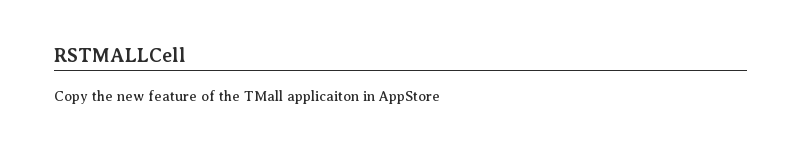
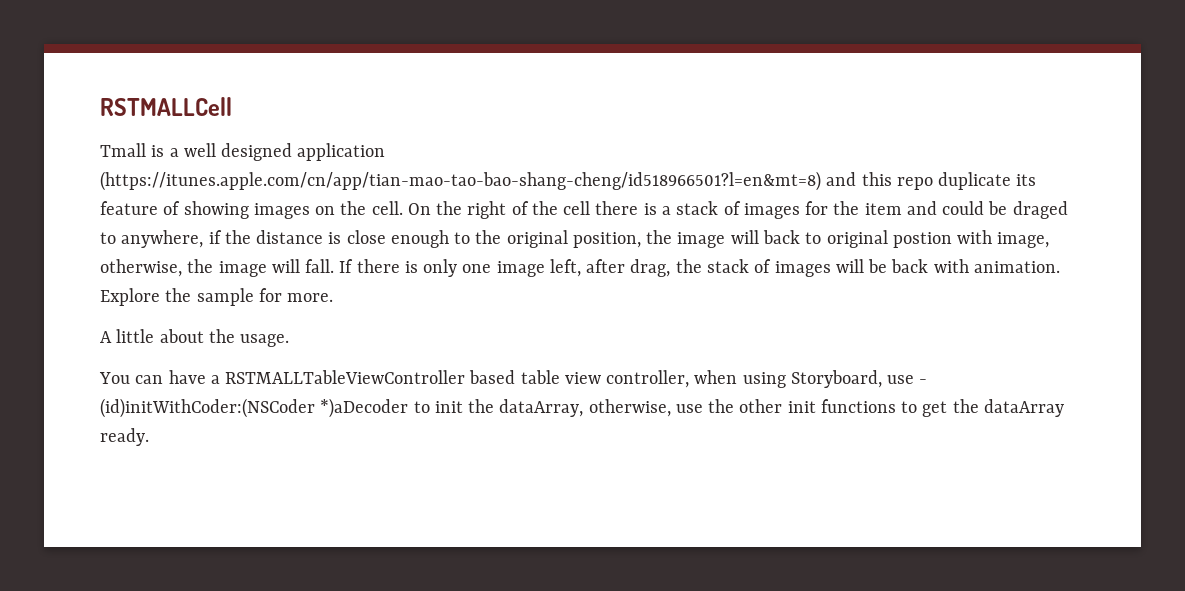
- Copy the new feature of the TMall applicaiton in AppStore
+ Tmall is a well designed application (https://itunes.apple.com/cn/app/tian-mao-tao-bao-shang-cheng/id518966501?l=en&mt=8) and this repo duplicate its feature of showing images on the cell. On the right of the cell there is a stack of images for the item and could be draged to anywhere, if the distance is close enough to the original position, the image will back to original postion with image, otherwise, the image will fall. If there is only one image left, after drag, the stack of images will be back with animation. Explore the sample for more.
+ A little about the usage.
+ You can have a RSTMALLTableViewController based table view controller, when using Storyboard, use - (id)initWithCoder:(NSCoder *)aDecoder to init the dataArray, otherwise, use the other init functions to get the dataArray ready.

